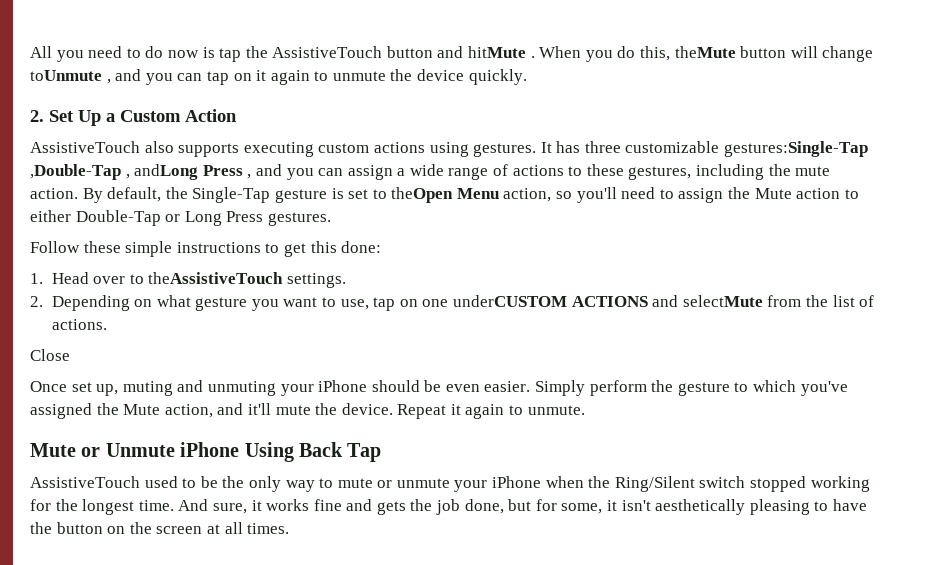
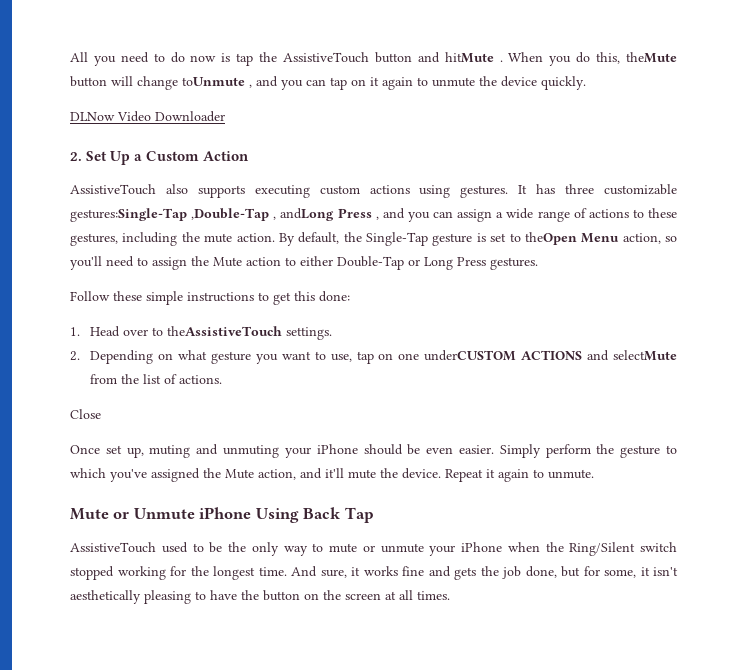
+ DLNow Video Downloader

